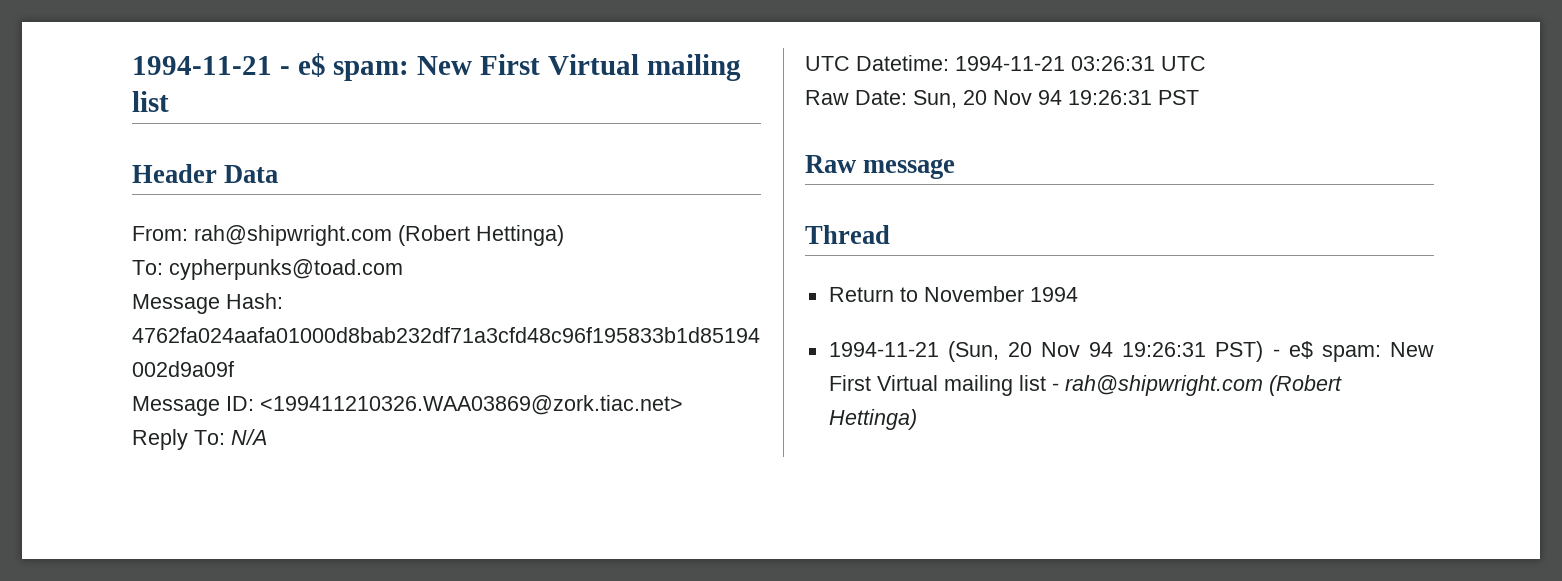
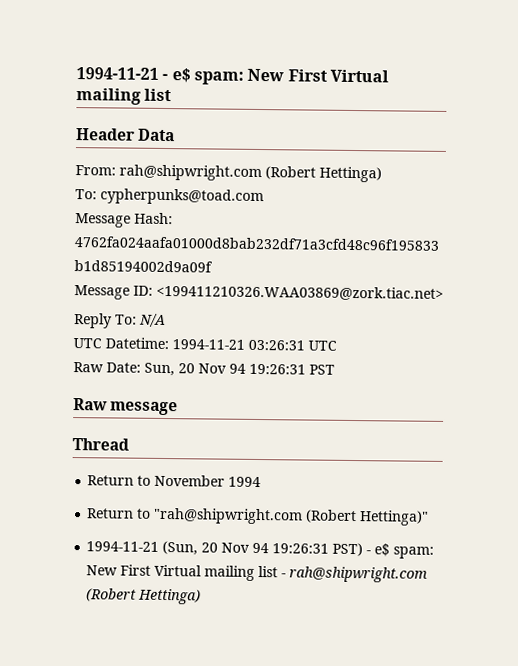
+ Return to "rah@shipwright.com (Robert Hettinga)"

